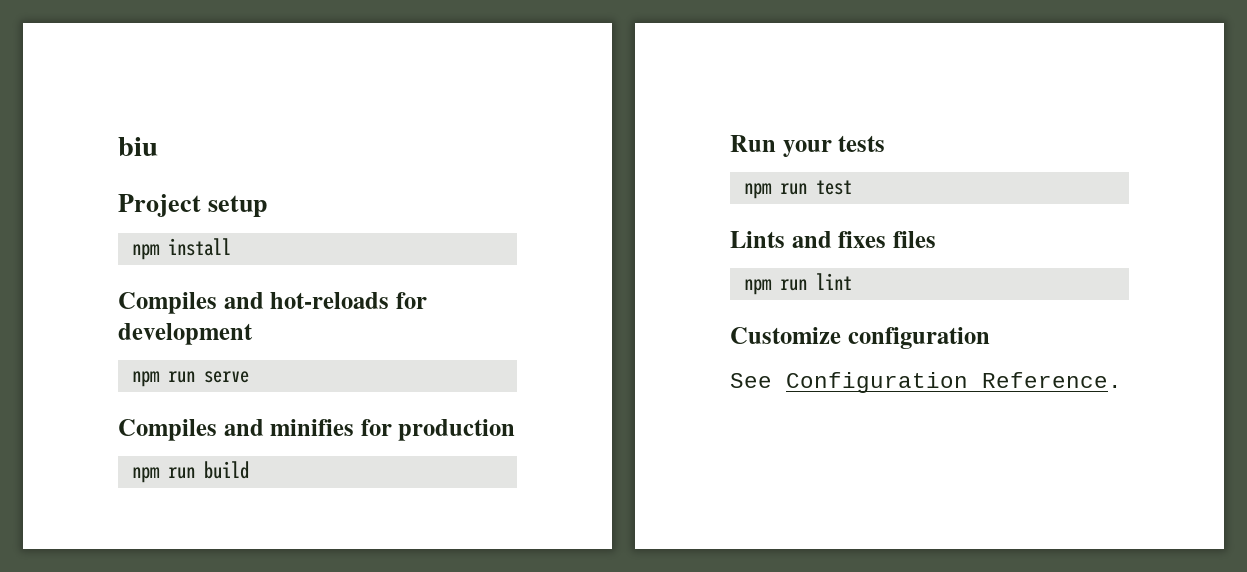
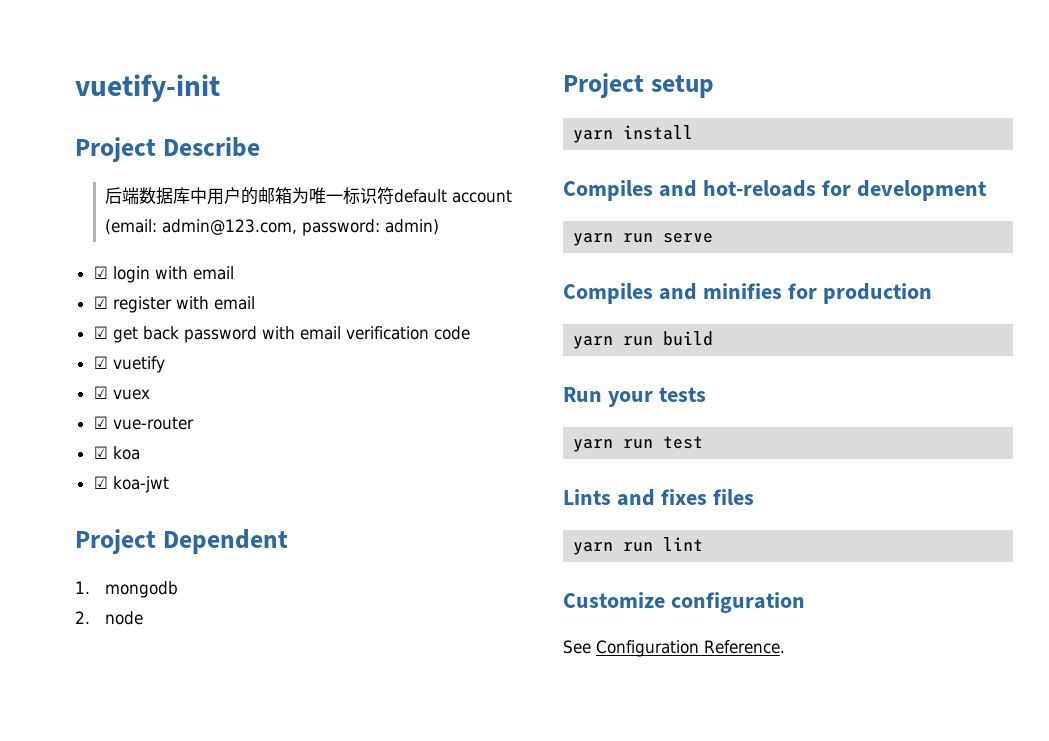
- biu
+ vuetify-init
+ Project Describe
+ 后端数据库中用户的邮箱为唯一标识符default account (email: admin@123.com, password: admin)
+ ☑ login with email
+ ☑ register with email
+ ☑ get back password with email verification code
+ ☑ vuetify
+ ☑ vuex
+ ☑ vue-router
+ ☑ koa
+ ☑ koa-jwt
+ Project Dependent
+ 1. mongodb
+ 2. node
- npm install
+ yarn install
- npm run serve
+ yarn run serve
- npm run build
+ yarn run build
- npm run test
+ yarn run test
- npm run lint
+ yarn run lint

